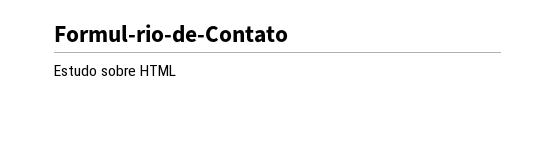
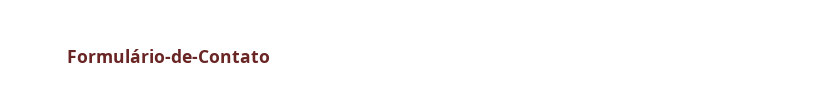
- Formul-rio-de-Contato
- Estudo sobre HTML
+ Formulário-de-Contato

